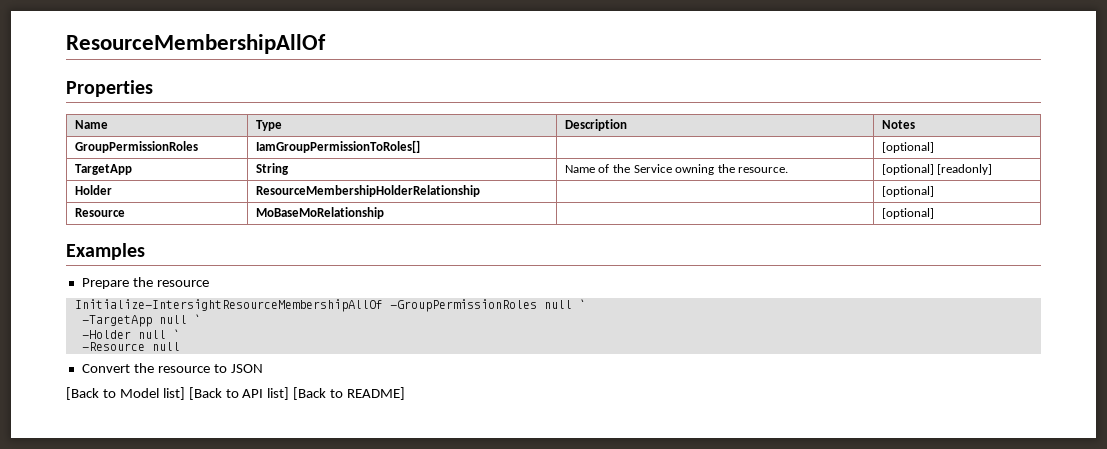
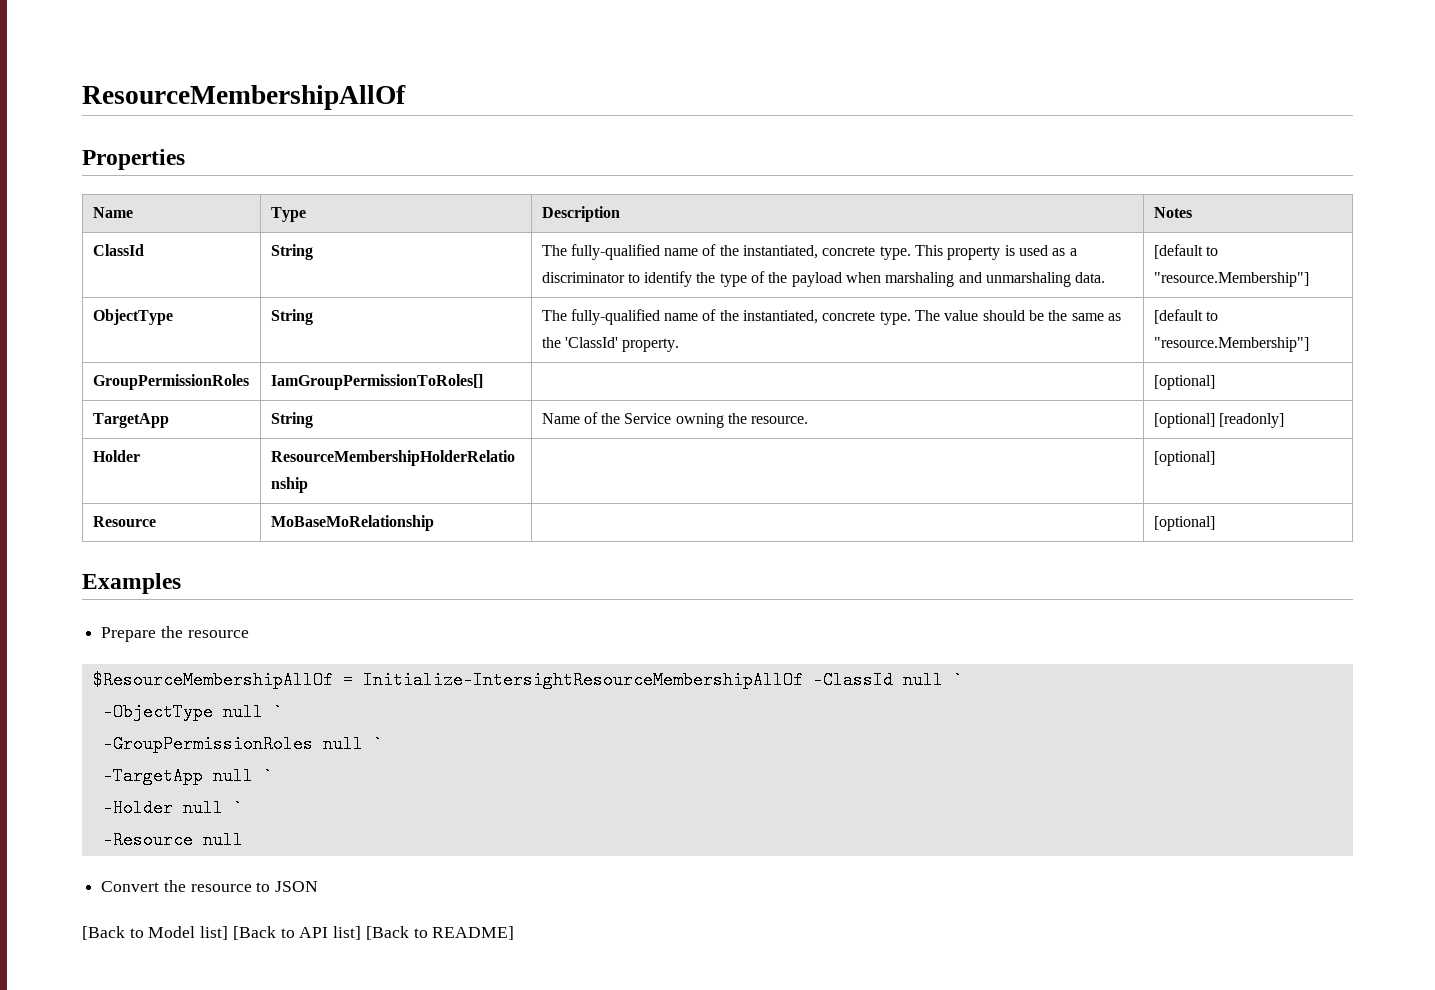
+ ClassId | String | The fully-qualified name of the instantiated, concrete type. This property is used as a discriminator to identify the type of the payload when marshaling and unmarshaling data. | [default to "resource.Membership"]
+ ObjectType | String | The fully-qualified name of the instantiated, concrete type. The value should be the same as the 'ClassId' property. | [default to "resource.Membership"]
- Initialize-IntersightResourceMembershipAllOf -GroupPermissionRoles null `
+ $ResourceMembershipAllOf = Initialize-IntersightResourceMembershipAllOf -ClassId null `
+ -ObjectType null `
+ -GroupPermissionRoles null `

